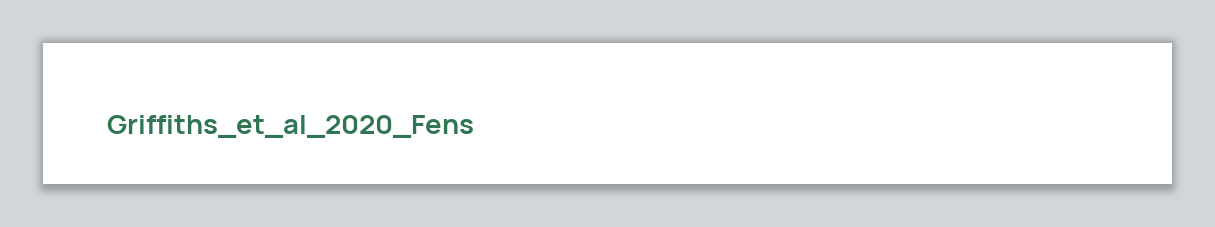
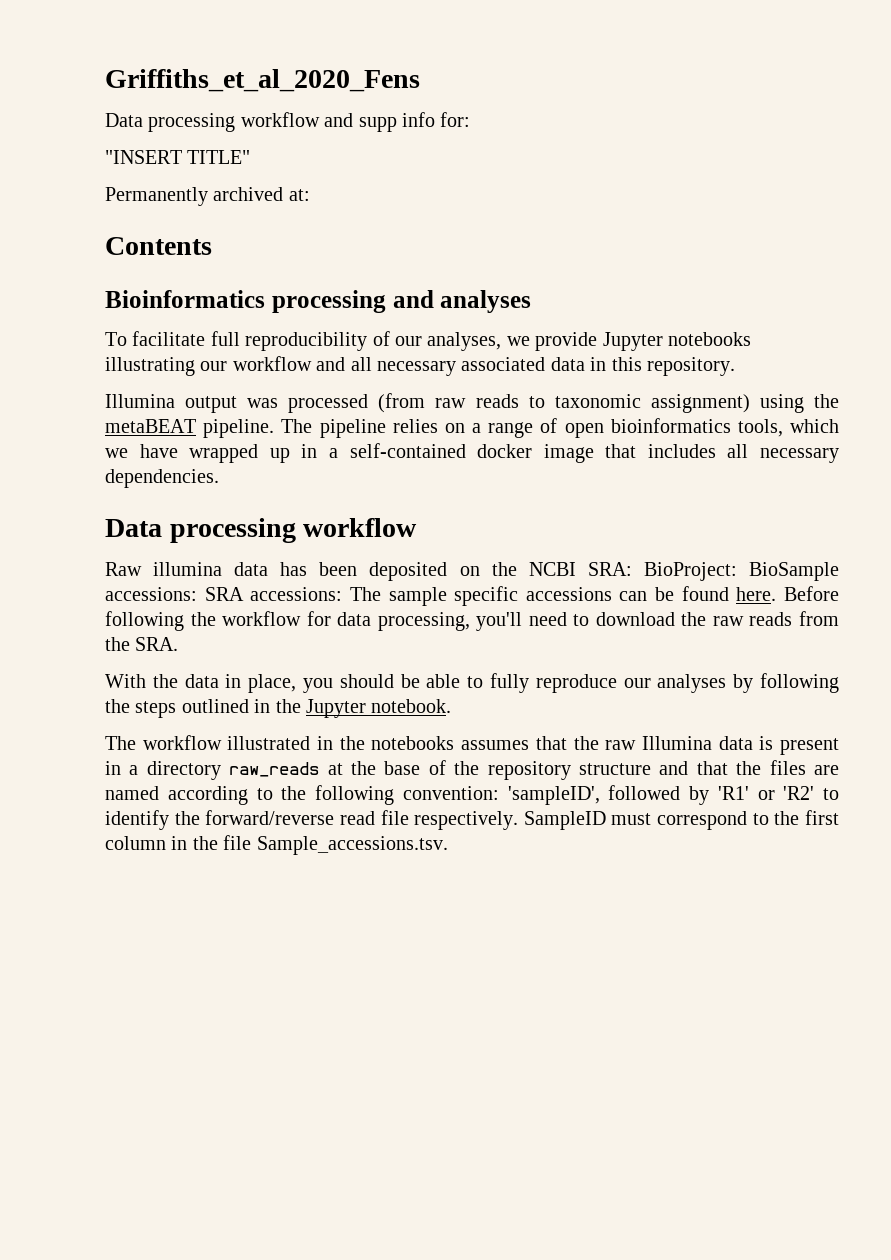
+ Data processing workflow and supp info for:
+ "INSERT TITLE"
+ Permanently archived at:
+ Contents
+ Bioinformatics processing and analyses
+ To facilitate full reproducibility of our analyses, we provide Jupyter notebooks illustrating our workflow and all necessary associated data in this repository.
+ Illumina output was processed (from raw reads to taxonomic assignment) using the metaBEAT pipeline. The pipeline relies on a range of open bioinformatics tools, which we have wrapped up in a self-contained docker image that includes all necessary dependencies.
+ Data processing workflow
+ Raw illumina data has been deposited on the NCBI SRA: BioProject: BioSample accessions: SRA accessions: The sample specific accessions can be found here. Before following the workflow for data processing, you'll need to download the raw reads from the SRA.
+ With the data in place, you should be able to fully reproduce our analyses by following the steps outlined in the Jupyter notebook.
+ The workflow illustrated in the notebooks assumes that the raw Illumina data is present in a directory raw_reads at the base of the repository structure and that the files are named according to the following convention: 'sampleID', followed by 'R1' or 'R2' to identify the forward/reverse read file respectively. SampleID must correspond to the first column in the file Sample_accessions.tsv.

